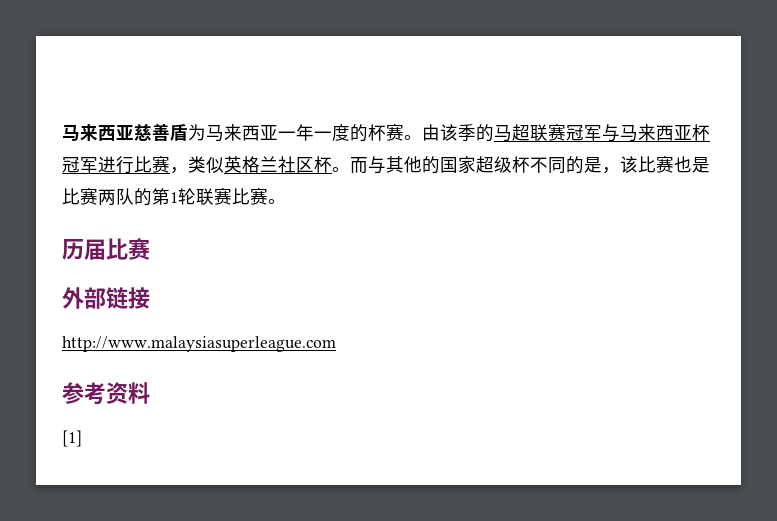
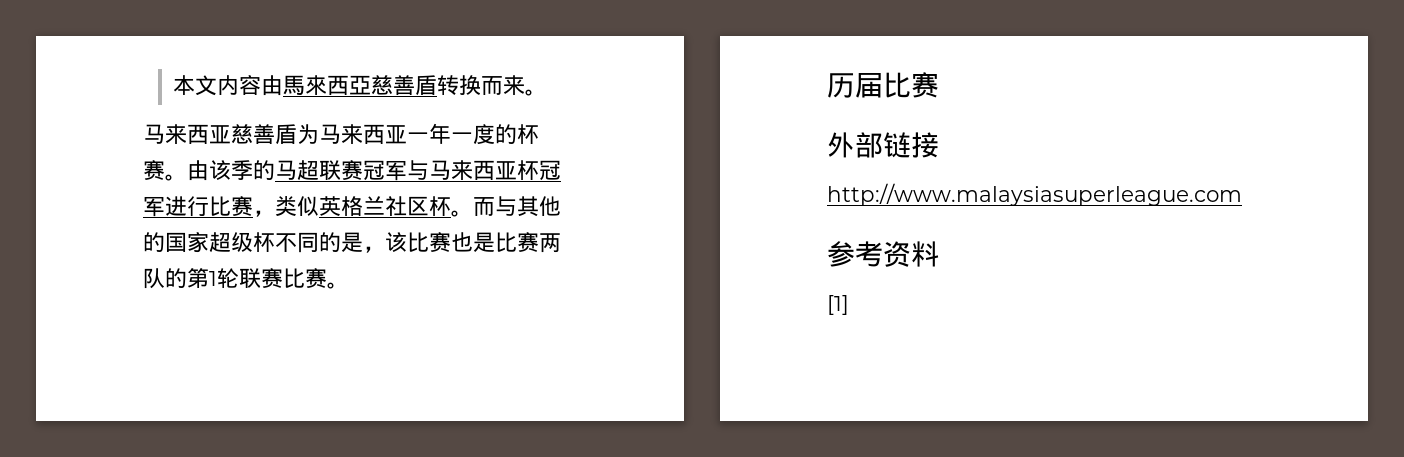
+ 本文内容由馬來西亞慈善盾转换而来。

